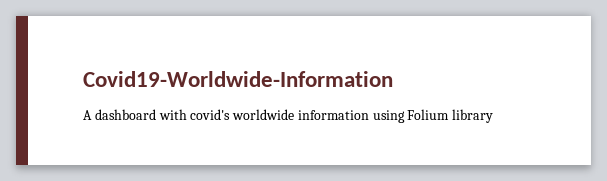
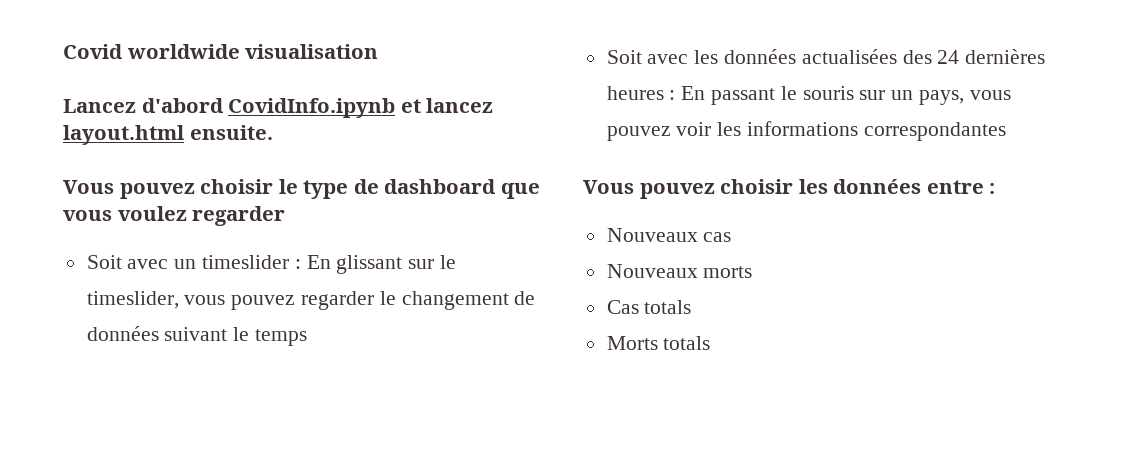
- Covid19-Worldwide-Information
- A dashboard with covid's worldwide information using Folium library
+ Covid worldwide visualisation
+ Lancez d'abord CovidInfo.ipynb et lancez layout.html ensuite.
+ Vous pouvez choisir le type de dashboard que vous voulez regarder
+ Soit avec un timeslider : En glissant sur le timeslider, vous pouvez regarder le changement de données suivant le temps
+ Soit avec les données actualisées des 24 dernières heures : En passant le souris sur un pays, vous pouvez voir les informations correspondantes
+ Vous pouvez choisir les données entre :
+ Nouveaux cas
+ Nouveaux morts
+ Cas totals
+ Morts totals

